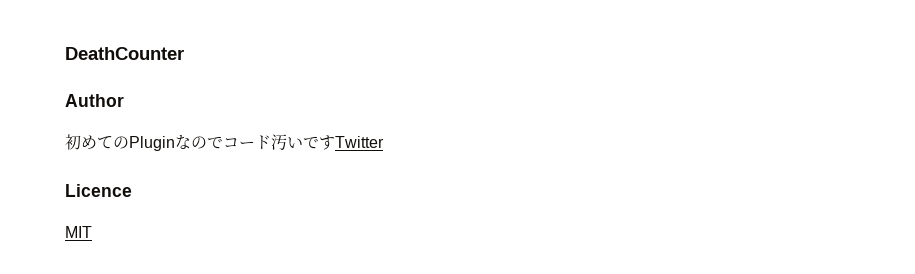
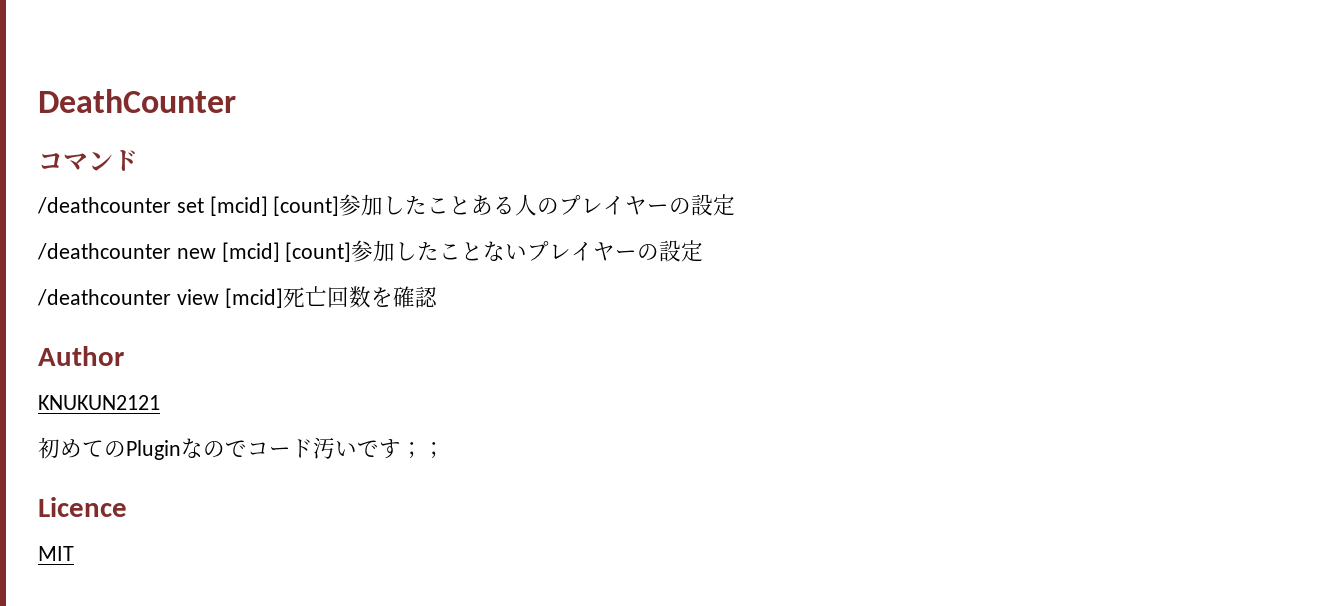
+ コマンド
+ /deathcounter set [mcid] [count]参加したことある人のプレイヤーの設定
+ /deathcounter new [mcid] [count]参加したことないプレイヤーの設定
+ /deathcounter view [mcid]死亡回数を確認
+ KNUKUN2121
- 初めてのPluginなのでコード汚いですTwitter
+ 初めてのPluginなのでコード汚いです；；

